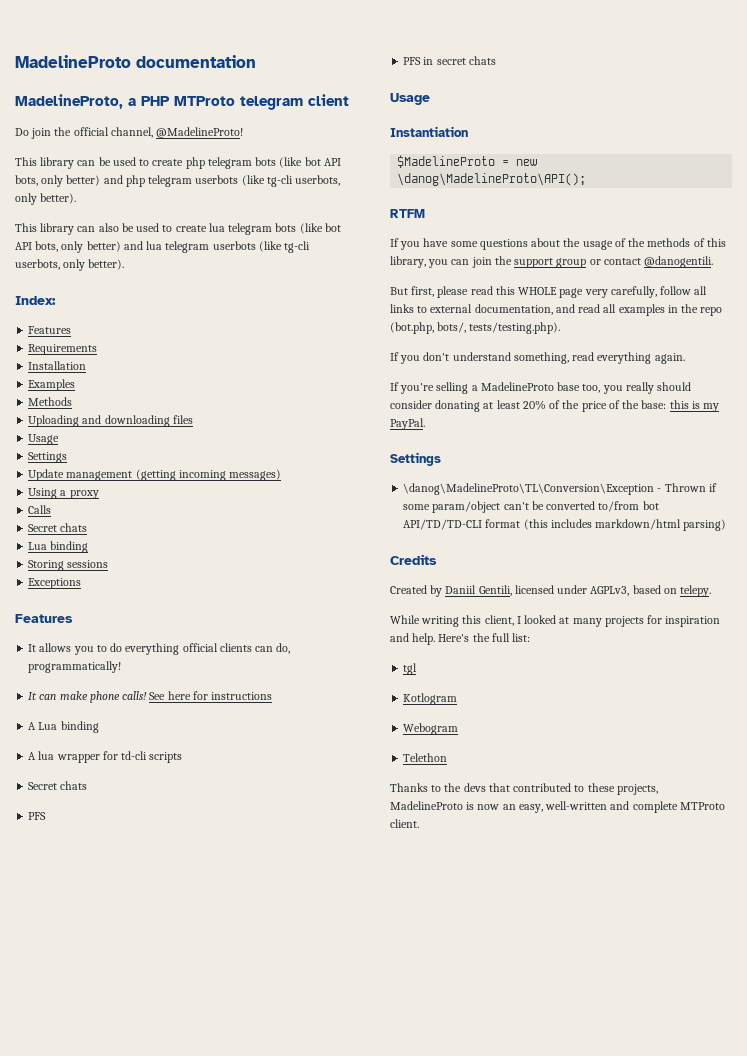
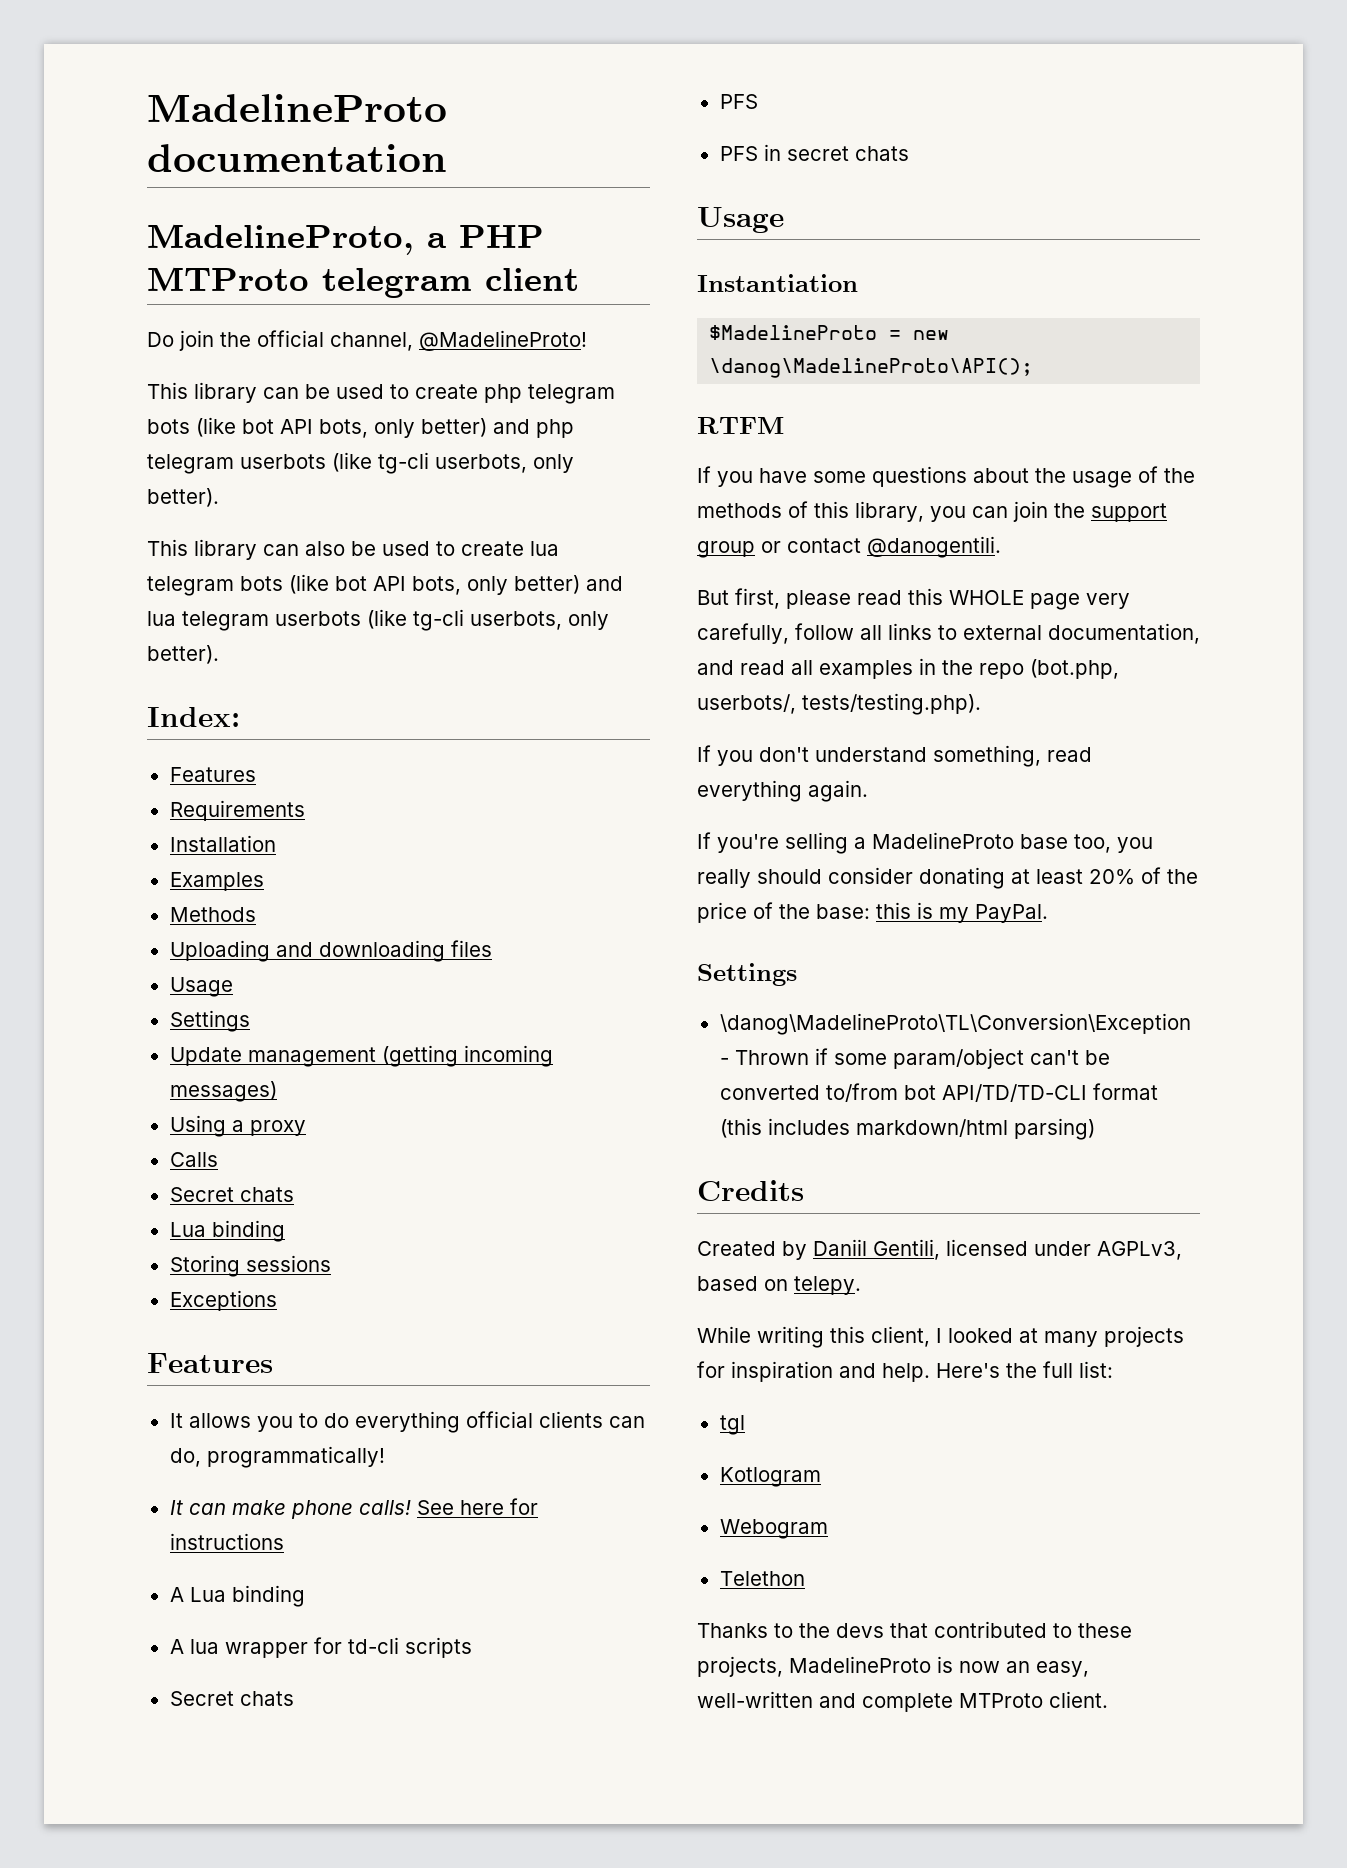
- But first, please read this WHOLE page very carefully, follow all links to external documentation, and read all examples in the repo (bot.php, bots/, tests/testing.php).
+ But first, please read this WHOLE page very carefully, follow all links to external documentation, and read all examples in the repo (bot.php, userbots/, tests/testing.php).

